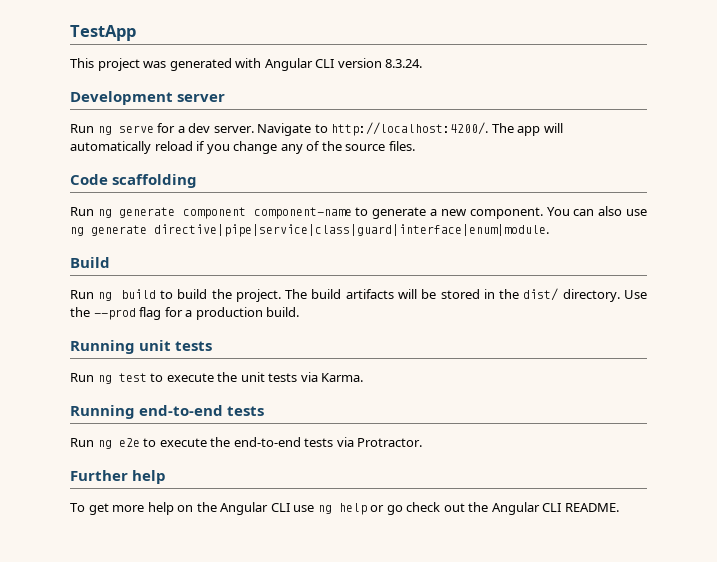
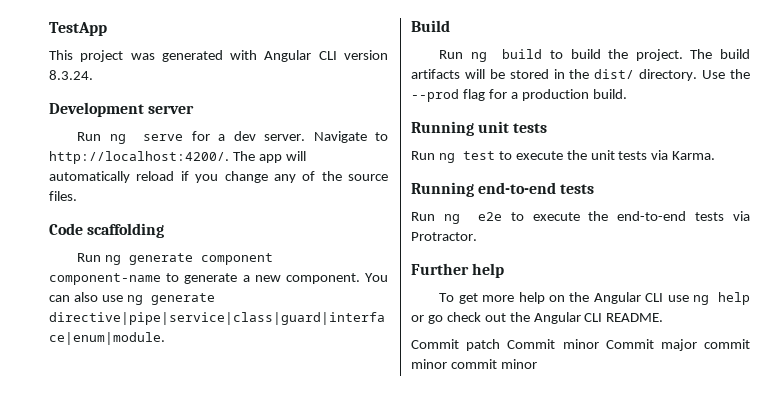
+ Commit patch Commit minor Commit major commit minor commit minor

